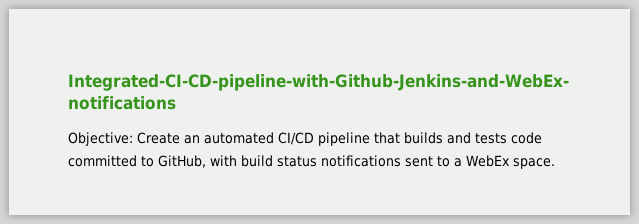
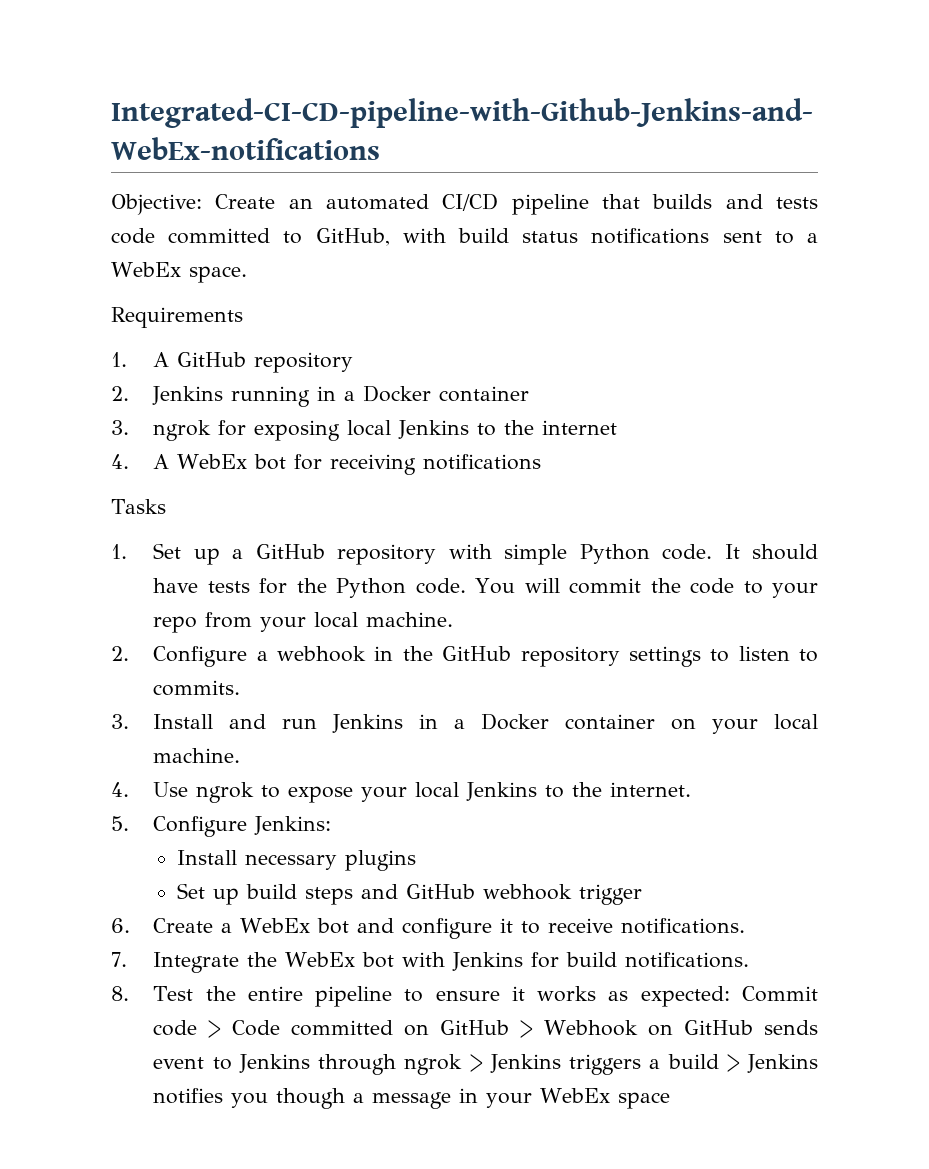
+ Requirements
+ 1. A GitHub repository
+ 2. Jenkins running in a Docker container
+ 3. ngrok for exposing local Jenkins to the internet
+ 4. A WebEx bot for receiving notifications
+ Tasks
+ 1. Set up a GitHub repository with simple Python code. It should have tests for the Python code. You will commit the code to your repo from your local machine.
+ 2. Configure a webhook in the GitHub repository settings to listen to commits.
+ 3. Install and run Jenkins in a Docker container on your local machine.
+ 4. Use ngrok to expose your local Jenkins to the internet.
+ 5. Configure Jenkins:
+ Install necessary plugins
+ Set up build steps and GitHub webhook trigger
+ 6. Create a WebEx bot and configure it to receive notifications.
+ 7. Integrate the WebEx bot with Jenkins for build notifications.
+ 8. Test the entire pipeline to ensure it works as expected: Commit code > Code committed on GitHub > Webhook on GitHub sends event to Jenkins through ngrok > Jenkins triggers a build > Jenkins notifies you though a message in your WebEx space

